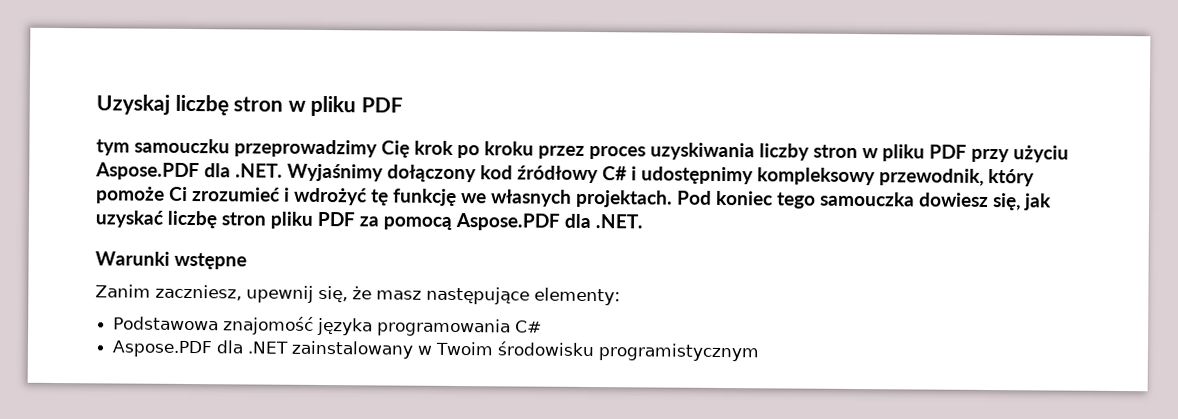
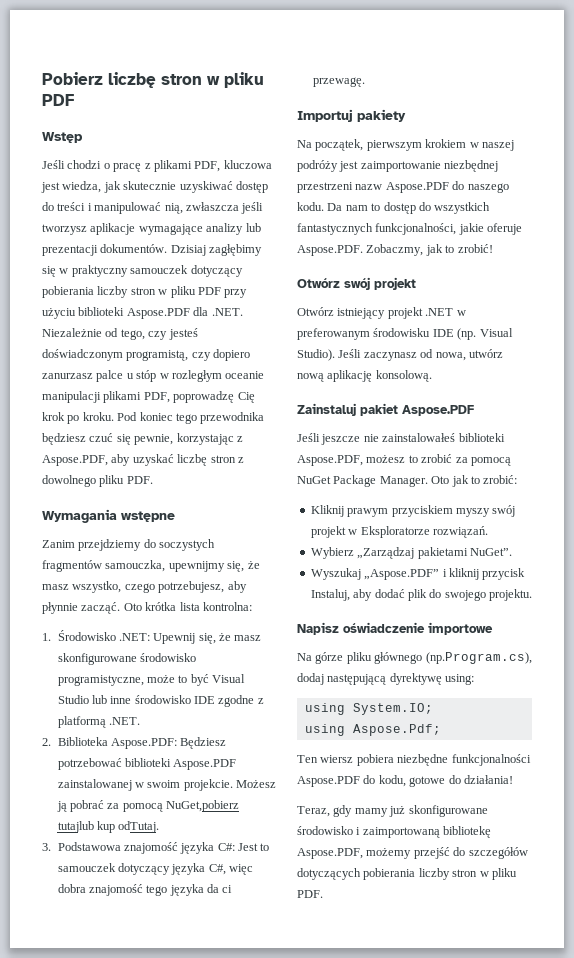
- Uzyskaj liczbę stron w pliku PDF
+ Pobierz liczbę stron w pliku PDF
- tym samouczku przeprowadzimy Cię krok po kroku przez proces uzyskiwania liczby stron w pliku PDF przy użyciu Aspose.PDF dla .NET. Wyjaśnimy dołączony kod źródłowy C# i udostępnimy kompleksowy przewodnik, który pomoże Ci zrozumieć i wdrożyć tę funkcję we własnych projektach. Pod koniec tego samouczka dowiesz się, jak uzyskać liczbę stron pliku PDF za pomocą Aspose.PDF dla .NET.
- Warunki wstępne
- Zanim zaczniesz, upewnij się, że masz następujące elementy:
- Podstawowa znajomość języka programowania C#
- Aspose.PDF dla .NET zainstalowany w Twoim środowisku programistycznym
+ Wstęp
+ Jeśli chodzi o pracę z plikami PDF, kluczowa jest wiedza, jak skutecznie uzyskiwać dostęp do treści i manipulować nią, zwłaszcza jeśli tworzysz aplikacje wymagające analizy lub prezentacji dokumentów. Dzisiaj zagłębimy się w praktyczny samouczek dotyczący pobierania liczby stron w pliku PDF przy użyciu biblioteki Aspose.PDF dla .NET. Niezależnie od tego, czy jesteś doświadczonym programistą, czy dopiero zanurzasz palce u stóp w rozległym oceanie manipulacji plikami PDF, poprowadzę Cię krok po kroku. Pod koniec tego przewodnika będziesz czuć się pewnie, korzystając z Aspose.PDF, aby uzyskać liczbę stron z dowolnego pliku PDF.
+ Wymagania wstępne
+ Zanim przejdziemy do soczystych fragmentów samouczka, upewnijmy się, że masz wszystko, czego potrzebujesz, aby płynnie zacząć. Oto krótka lista kontrolna:
+ 1. Środowisko .NET: Upewnij się, że masz skonfigurowane środowisko programistyczne, może to być Visual Studio lub inne środowisko IDE zgodne z platformą .NET.
+ 2. Biblioteka Aspose.PDF: Będziesz potrzebować biblioteki Aspose.PDF zainstalowanej w swoim projekcie. Możesz ją pobrać za pomocą NuGet,pobierz tutajlub kup odTutaj.
+ 3. Podstawowa znajomość języka C#: Jest to samouczek dotyczący języka C#, więc dobra znajomość tego języka da ci przewagę.
+ Importuj pakiety
+ Na początek, pierwszym krokiem w naszej podróży jest zaimportowanie niezbędnej przestrzeni nazw Aspose.PDF do naszego kodu. Da nam to dostęp do wszystkich fantastycznych funkcjonalności, jakie oferuje Aspose.PDF. Zobaczmy, jak to zrobić!
+ Otwórz swój projekt
+ Otwórz istniejący projekt .NET w preferowanym środowisku IDE (np. Visual Studio). Jeśli zaczynasz od nowa, utwórz nową aplikację konsolową.
+ Zainstaluj pakiet Aspose.PDF
+ Jeśli jeszcze nie zainstalowałeś biblioteki Aspose.PDF, możesz to zrobić za pomocą NuGet Package Manager. Oto jak to zrobić:
+ Kliknij prawym przyciskiem myszy swój projekt w Eksploratorze rozwiązań.
+ Wybierz „Zarządzaj pakietami NuGet”.
+ Wyszukaj „Aspose.PDF” i kliknij przycisk Instaluj, aby dodać plik do swojego projektu.
+ Napisz oświadczenie importowe
+ Na górze pliku głównego (np.Program.cs), dodaj następującą dyrektywę using:
+ using System.IO;
+ using Aspose.Pdf;
+ Ten wiersz pobiera niezbędne funkcjonalności Aspose.PDF do kodu, gotowe do działania!
+ Teraz, gdy mamy już skonfigurowane środowisko i zaimportowaną bibliotekę Aspose.PDF, możemy przejść do szczegółów dotyczących pobierania liczby stron w pliku PDF.

